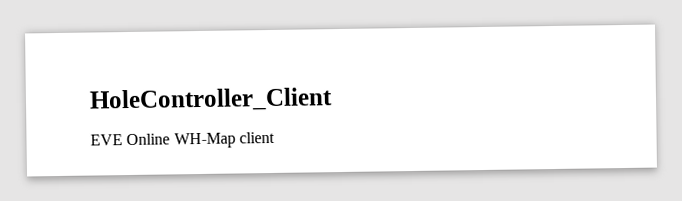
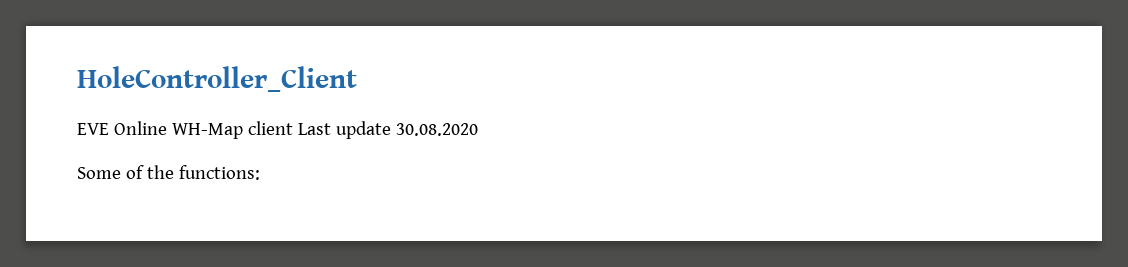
- EVE Online WH-Map client
+ EVE Online WH-Map client Last update 30.08.2020
+ Some of the functions:

